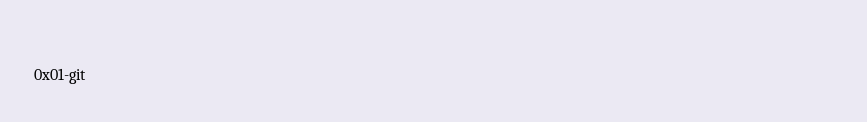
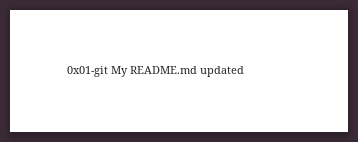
- 0x01-git
+ 0x01-git My README.md updated

